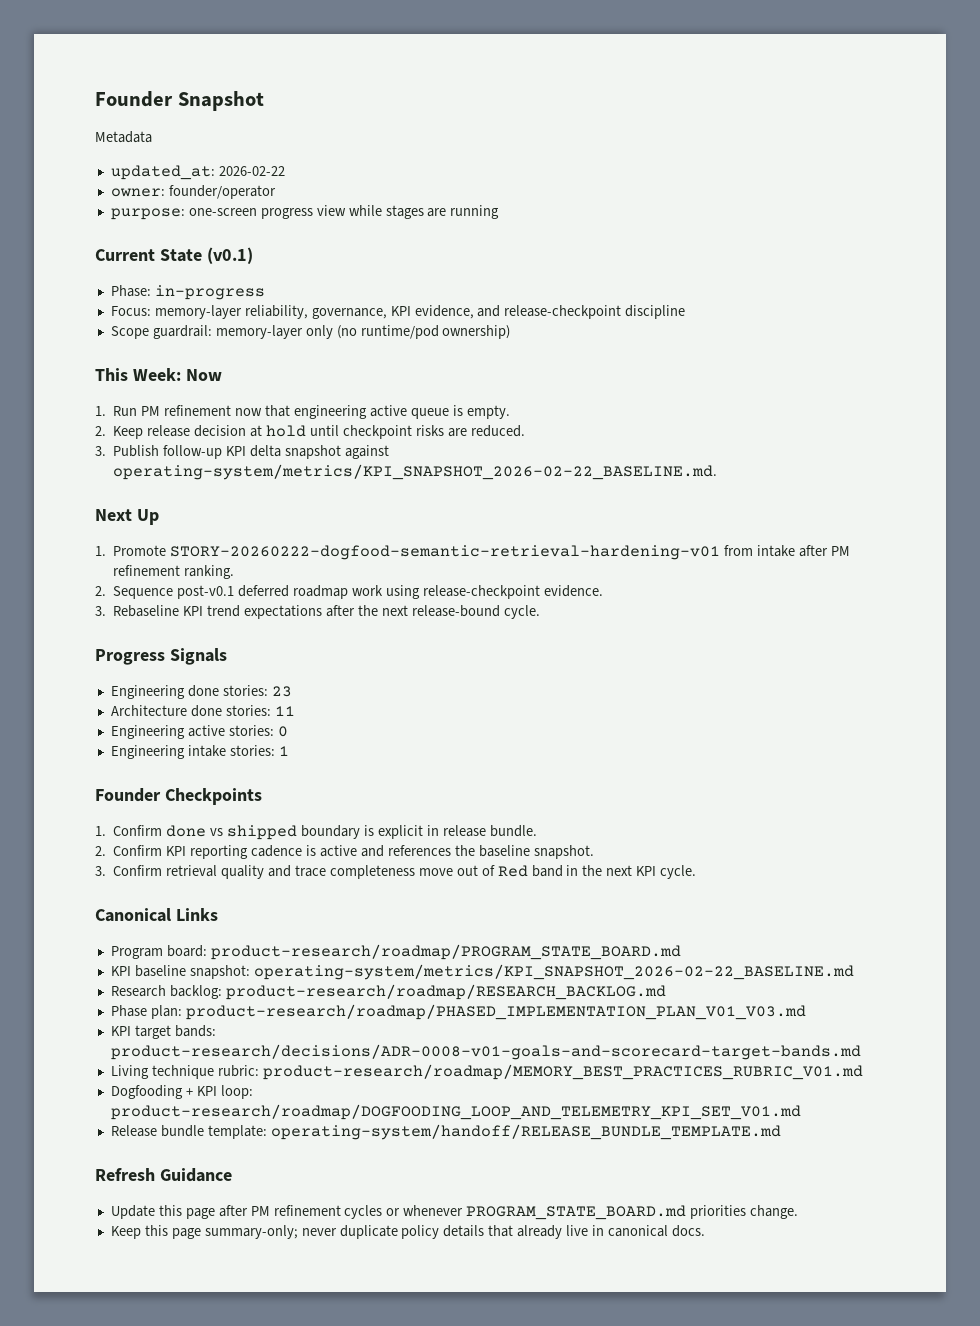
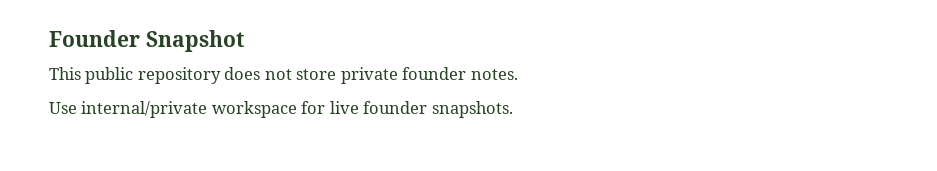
- Metadata
- updated_at: 2026-02-22
- owner: founder/operator
- purpose: one-screen progress view while stages are running
- Current State (v0.1)
- Phase: in-progress
- Focus: memory-layer reliability, governance, KPI evidence, and release-checkpoint discipline
- Scope guardrail: memory-layer only (no runtime/pod ownership)
- This Week: Now
- 1. Run PM refinement now that engineering active queue is empty.
- 2. Keep release decision at hold until checkpoint risks are reduced.
- 3. Publish follow-up KPI delta snapshot against operating-system/metrics/KPI_SNAPSHOT_2026-02-22_BASELINE.md.
- Next Up
- 1. Promote STORY-20260222-dogfood-semantic-retrieval-hardening-v01 from intake after PM refinement ranking.
- 2. Sequence post-v0.1 deferred roadmap work using release-checkpoint evidence.
- 3. Rebaseline KPI trend expectations after the next release-bound cycle.
- Progress Signals
- Engineering done stories: 23
- Architecture done stories: 11
- Engineering active stories: 0
- Engineering intake stories: 1
- Founder Checkpoints
- 1. Confirm done vs shipped boundary is explicit in release bundle.
- 2. Confirm KPI reporting cadence is active and references the baseline snapshot.
- 3. Confirm retrieval quality and trace completeness move out of Red band in the next KPI cycle.
- Canonical Links
- Program board: product-research/roadmap/PROGRAM_STATE_BOARD.md
- KPI baseline snapshot: operating-system/metrics/KPI_SNAPSHOT_2026-02-22_BASELINE.md
- Research backlog: product-research/roadmap/RESEARCH_BACKLOG.md
- Phase plan: product-research/roadmap/PHASED_IMPLEMENTATION_PLAN_V01_V03.md
- KPI target bands: product-research/decisions/ADR-0008-v01-goals-and-scorecard-target-bands.md
- Living technique rubric: product-research/roadmap/MEMORY_BEST_PRACTICES_RUBRIC_V01.md
- Dogfooding + KPI loop: product-research/roadmap/DOGFOODING_LOOP_AND_TELEMETRY_KPI_SET_V01.md
- Release bundle template: operating-system/handoff/RELEASE_BUNDLE_TEMPLATE.md
- Refresh Guidance
- Update this page after PM refinement cycles or whenever PROGRAM_STATE_BOARD.md priorities change.
- Keep this page summary-only; never duplicate policy details that already live in canonical docs.
+ This public repository does not store private founder notes.
+ Use internal/private workspace for live founder snapshots.

